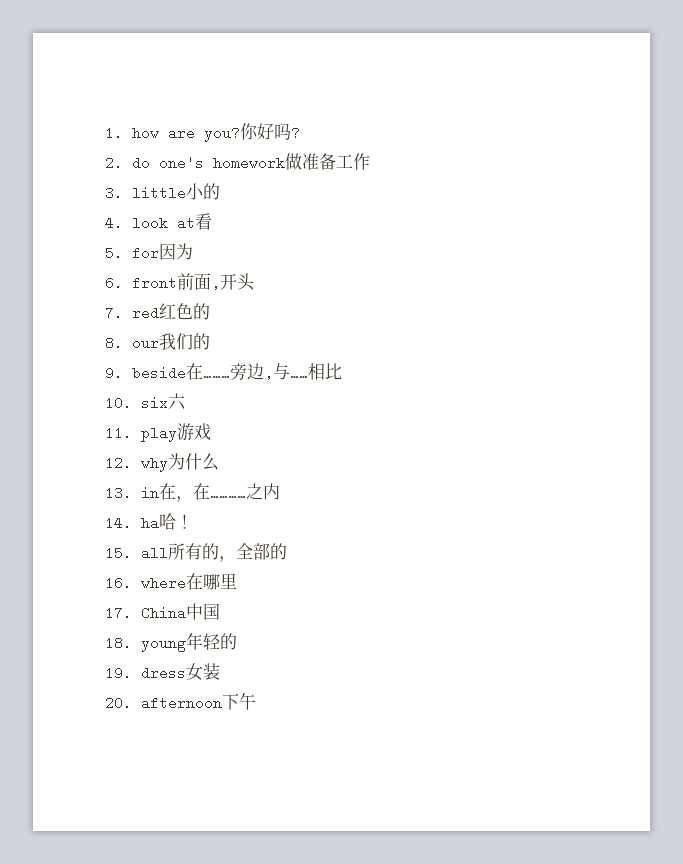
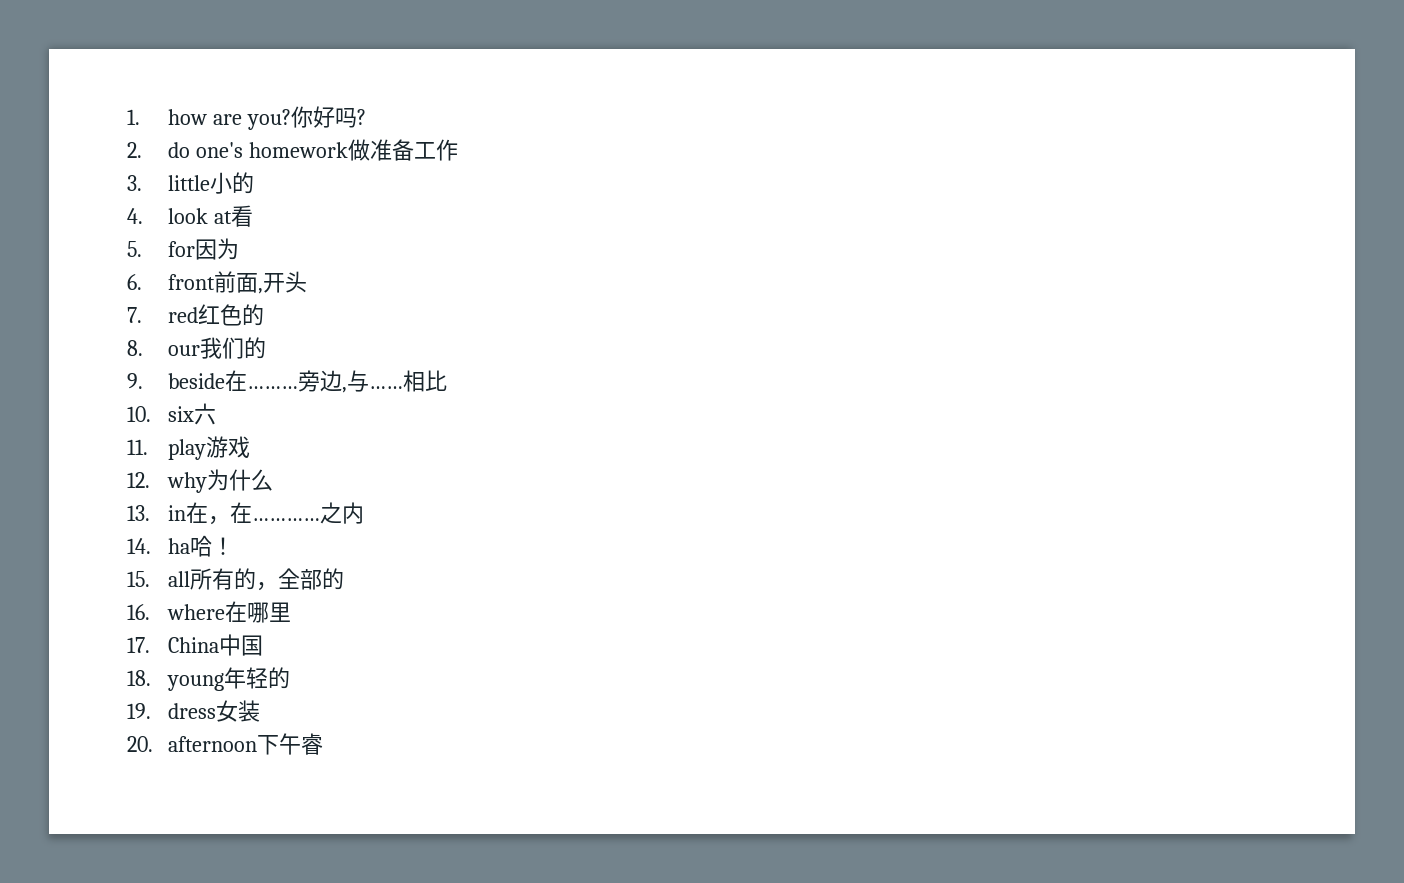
- 20. afternoon下午
+ 20. afternoon下午睿

